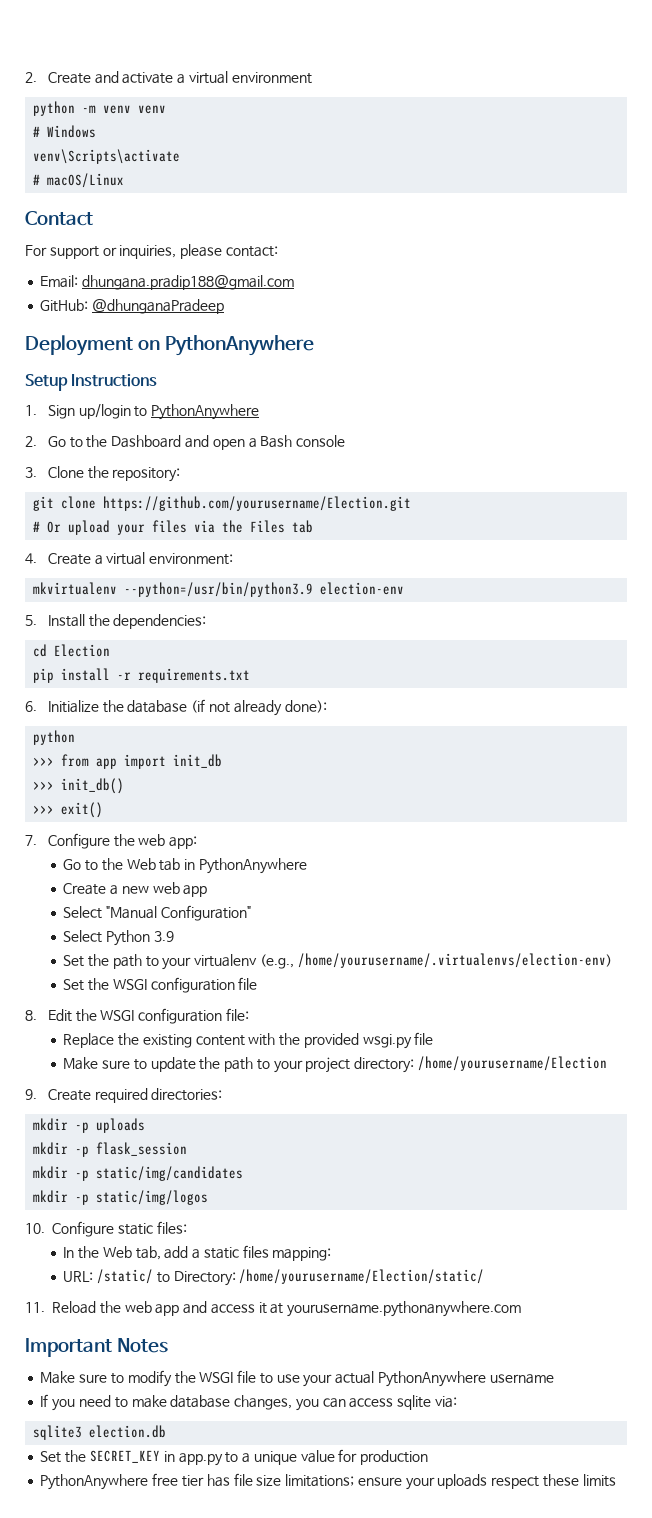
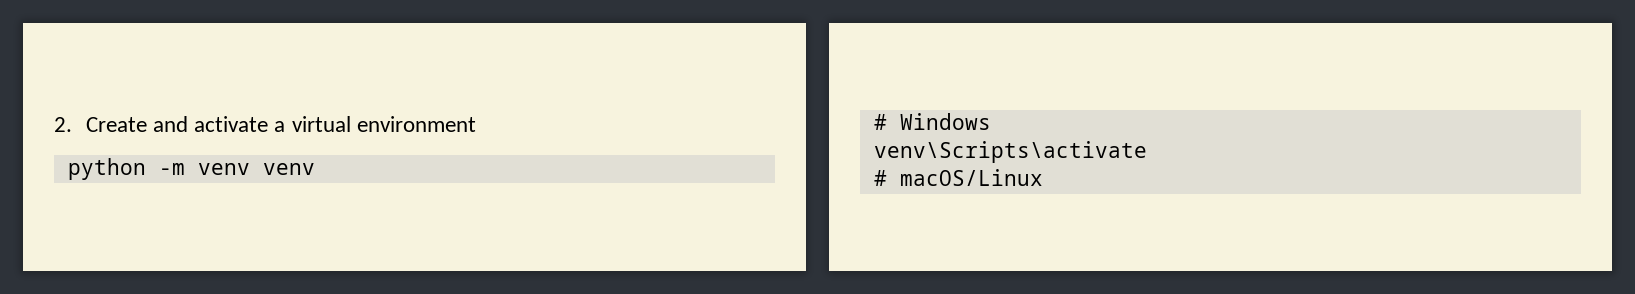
- Contact
- For support or inquiries, please contact:
- Email: dhungana.pradip188@gmail.com
- GitHub: @dhunganaPradeep
- Deployment on PythonAnywhere
- Setup Instructions
- 1. Sign up/login to PythonAnywhere
- 2. Go to the Dashboard and open a Bash console
- 3. Clone the repository:
- git clone https://github.com/yourusername/Election.git
- # Or upload your files via the Files tab
- 4. Create a virtual environment:
- mkvirtualenv --python=/usr/bin/python3.9 election-env
- 5. Install the dependencies:
- cd Election
- pip install -r requirements.txt
- 6. Initialize the database (if not already done):
- python
- >>> from app import init_db
- >>> init_db()
- >>> exit()
- 7. Configure the web app:
- Go to the Web tab in PythonAnywhere
- Create a new web app
- Select "Manual Configuration"
- Select Python 3.9
- Set the path to your virtualenv (e.g., /home/yourusername/.virtualenvs/election-env)
- Set the WSGI configuration file
- 8. Edit the WSGI configuration file:
- Replace the existing content with the provided wsgi.py file
- Make sure to update the path to your project directory: /home/yourusername/Election
- 9. Create required directories:
- mkdir -p uploads
- mkdir -p flask_session
- mkdir -p static/img/candidates
- mkdir -p static/img/logos
- 10. Configure static files:
- In the Web tab, add a static files mapping:
- URL: /static/ to Directory: /home/yourusername/Election/static/
- 11. Reload the web app and access it at yourusername.pythonanywhere.com
- Important Notes
- Make sure to modify the WSGI file to use your actual PythonAnywhere username
- If you need to make database changes, you can access sqlite via:
- sqlite3 election.db
- Set the SECRET_KEY in app.py to a unique value for production
- PythonAnywhere free tier has file size limitations; ensure your uploads respect these limits

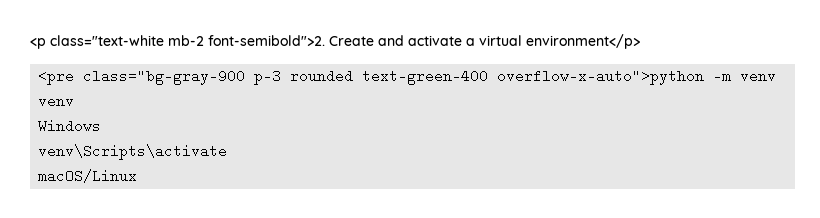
- 2. Create and activate a virtual environment
- python -m venv venv
+ <p class="text-white mb-2 font-semibold">2. Create and activate a virtual environment</p>
+ <pre class="bg-gray-900 p-3 rounded text-green-400 overflow-x-auto">python -m venv venv
- # Windows
+ Windows
- # macOS/Linux
+ macOS/Linux

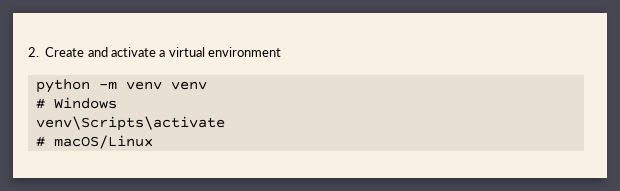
- <p class="text-white mb-2 font-semibold">2. Create and activate a virtual environment</p>
- <pre class="bg-gray-900 p-3 rounded text-green-400 overflow-x-auto">python -m venv venv
+ 2. Create and activate a virtual environment
+ python -m venv venv
- Windows
+ # Windows
- macOS/Linux
+ # macOS/Linux

